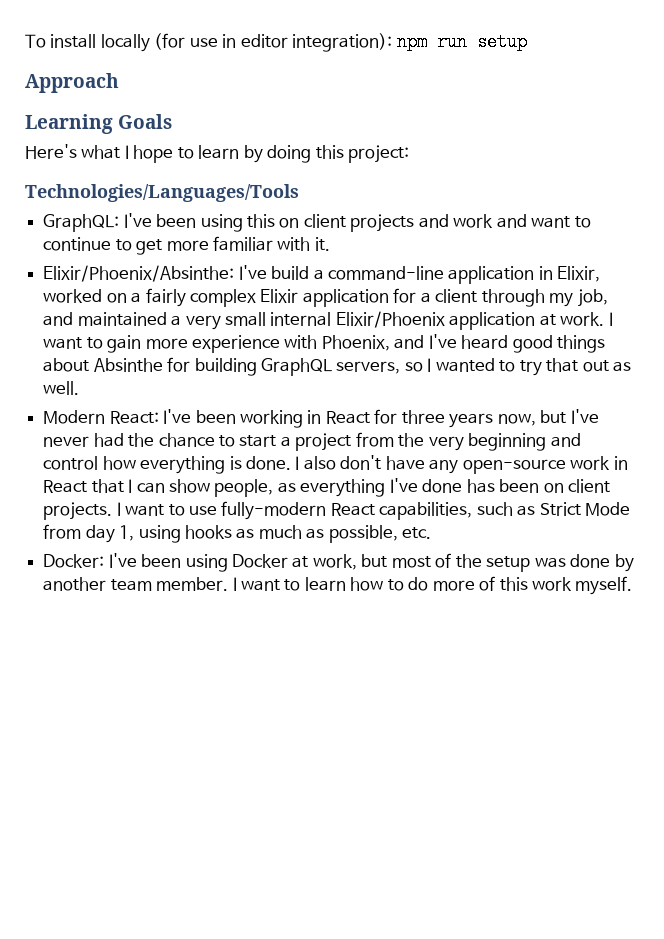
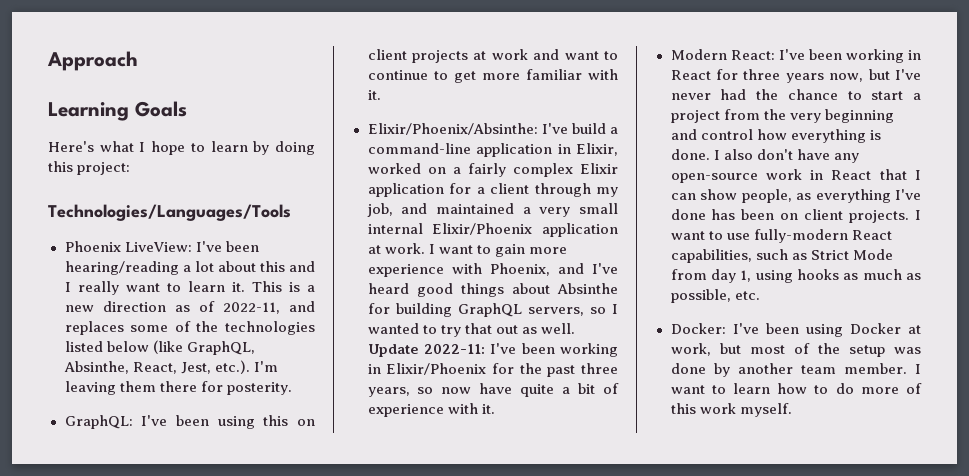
- To install locally (for use in editor integration): npm run setup
+ Phoenix LiveView: I've been hearing/reading a lot about this and I really want to learn it. This is a new direction as of 2022-11, and replaces some of the technologies listed below (like GraphQL, Absinthe, React, Jest, etc.). I'm leaving them there for posterity.
- GraphQL: I've been using this on client projects and work and want to continue to get more familiar with it.
+ GraphQL: I've been using this on client projects at work and want to continue to get more familiar with it.
+ Update 2022-11: I've been working in Elixir/Phoenix for the past three years, so now have quite a bit of experience with it.

